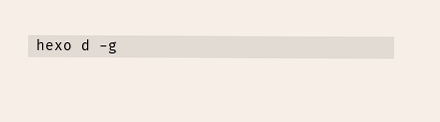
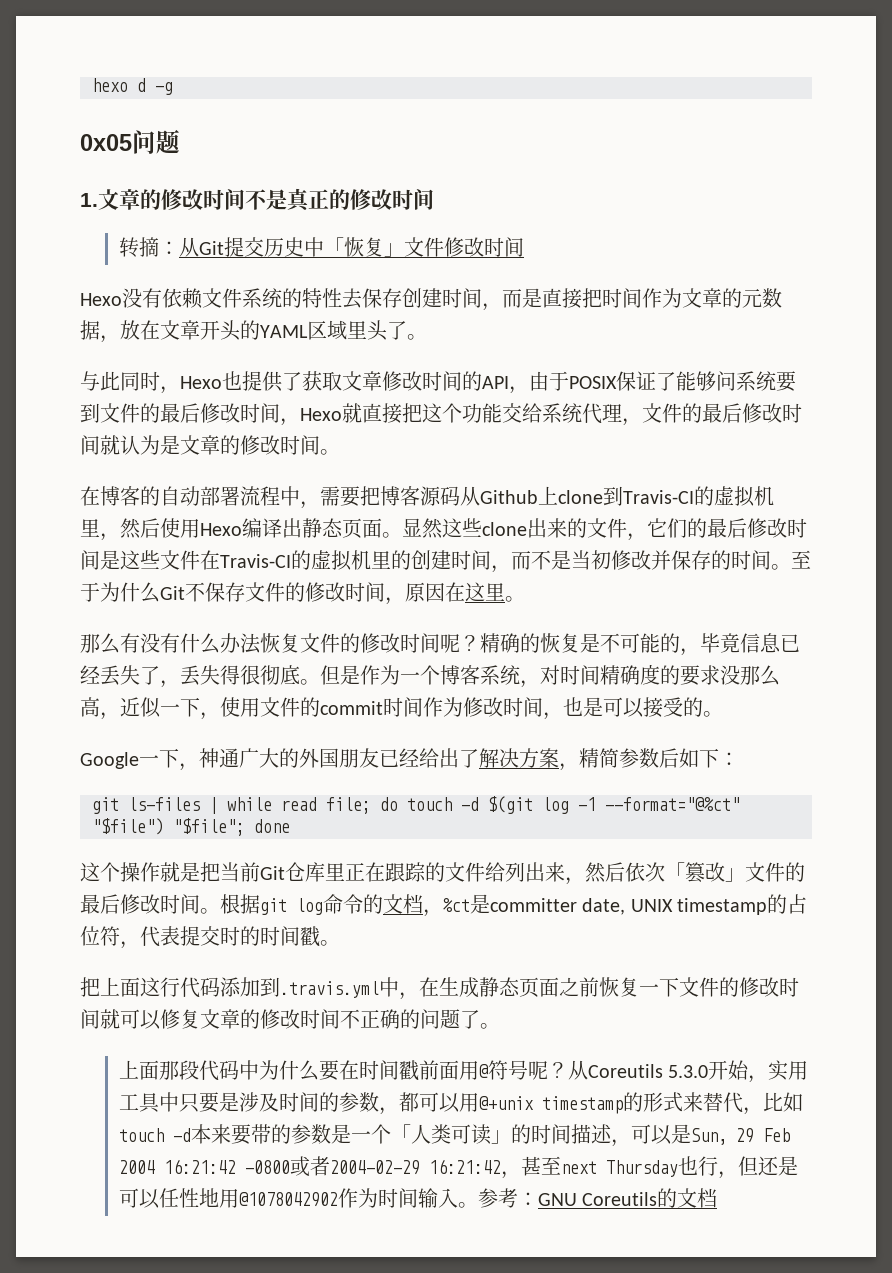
+ 0x05问题
+ 1.文章的修改时间不是真正的修改时间
+ 转摘：从Git提交历史中「恢复」文件修改时间
+ Hexo没有依赖文件系统的特性去保存创建时间，而是直接把时间作为文章的元数据，放在文章开头的YAML区域里头了。
+ 与此同时，Hexo也提供了获取文章修改时间的API，由于POSIX保证了能够问系统要到文件的最后修改时间，Hexo就直接把这个功能交给系统代理，文件的最后修改时间就认为是文章的修改时间。
+ 在博客的自动部署流程中，需要把博客源码从Github上clone到Travis-CI的虚拟机里，然后使用Hexo编译出静态页面。显然这些clone出来的文件，它们的最后修改时间是这些文件在Travis-CI的虚拟机里的创建时间，而不是当初修改并保存的时间。至于为什么Git不保存文件的修改时间，原因在这里。
+ 那么有没有什么办法恢复文件的修改时间呢？精确的恢复是不可能的，毕竟信息已经丢失了，丢失得很彻底。但是作为一个博客系统，对时间精确度的要求没那么高，近似一下，使用文件的commit时间作为修改时间，也是可以接受的。
+ Google一下，神通广大的外国朋友已经给出了解决方案，精简参数后如下：
+ git ls-files | while read file; do touch -d $(git log -1 --format="@%ct" "$file") "$file"; done
+ 这个操作就是把当前Git仓库里正在跟踪的文件给列出来，然后依次「篡改」文件的最后修改时间。根据git log命令的文档，%ct是committer date, UNIX timestamp的占位符，代表提交时的时间戳。
+ 把上面这行代码添加到.travis.yml中，在生成静态页面之前恢复一下文件的修改时间就可以修复文章的修改时间不正确的问题了。
+ 上面那段代码中为什么要在时间戳前面用@符号呢？从Coreutils 5.3.0开始，实用工具中只要是涉及时间的参数，都可以用@+unix timestamp的形式来替代，比如touch -d本来要带的参数是一个「人类可读」的时间描述，可以是Sun, 29 Feb 2004 16:21:42 -0800或者2004-02-29 16:21:42，甚至next Thursday也行，但还是可以任性地用@1078042902作为时间输入。参考：GNU Coreutils的文档

